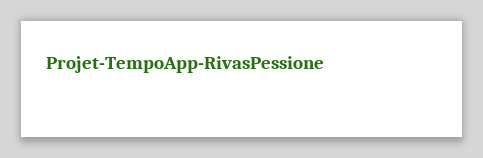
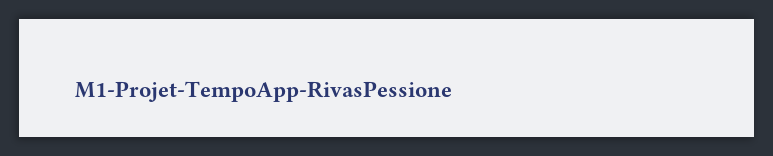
- Projet-TempoApp-RivasPessione
+ M1-Projet-TempoApp-RivasPessione

